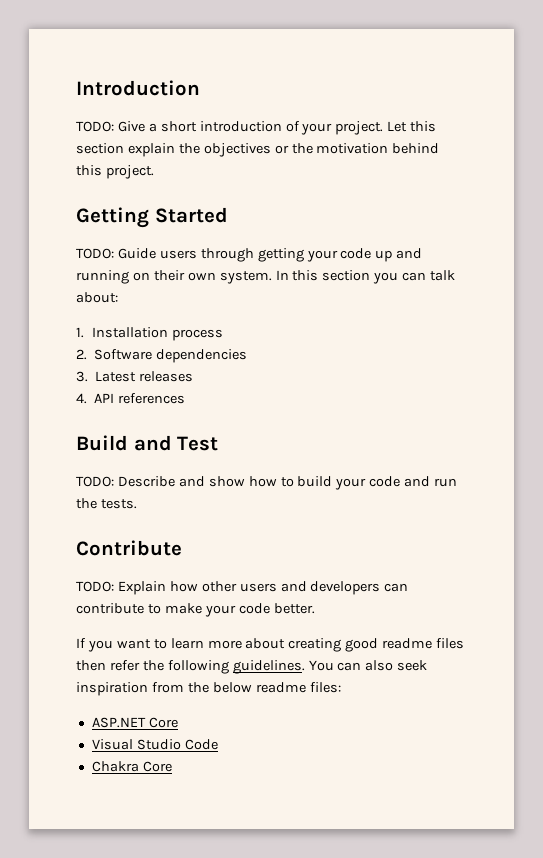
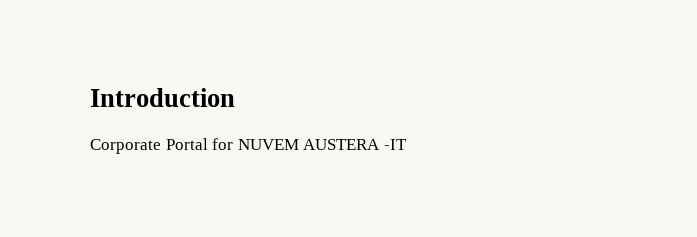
- TODO: Give a short introduction of your project. Let this section explain the objectives or the motivation behind this project.
- Getting Started
- TODO: Guide users through getting your code up and running on their own system. In this section you can talk about:
- 1. Installation process
- 2. Software dependencies
- 3. Latest releases
- 4. API references
- Build and Test
- TODO: Describe and show how to build your code and run the tests.
- Contribute
- TODO: Explain how other users and developers can contribute to make your code better.
- If you want to learn more about creating good readme files then refer the following guidelines. You can also seek inspiration from the below readme files:
- ASP.NET Core
- Visual Studio Code
- Chakra Core
+ Corporate Portal for NUVEM AUSTERA -IT

